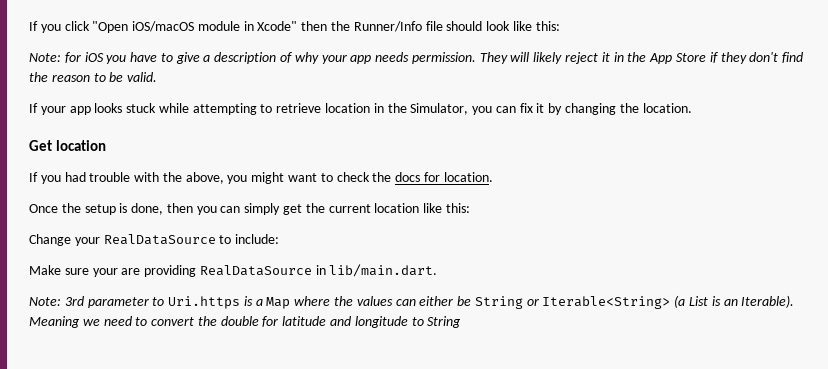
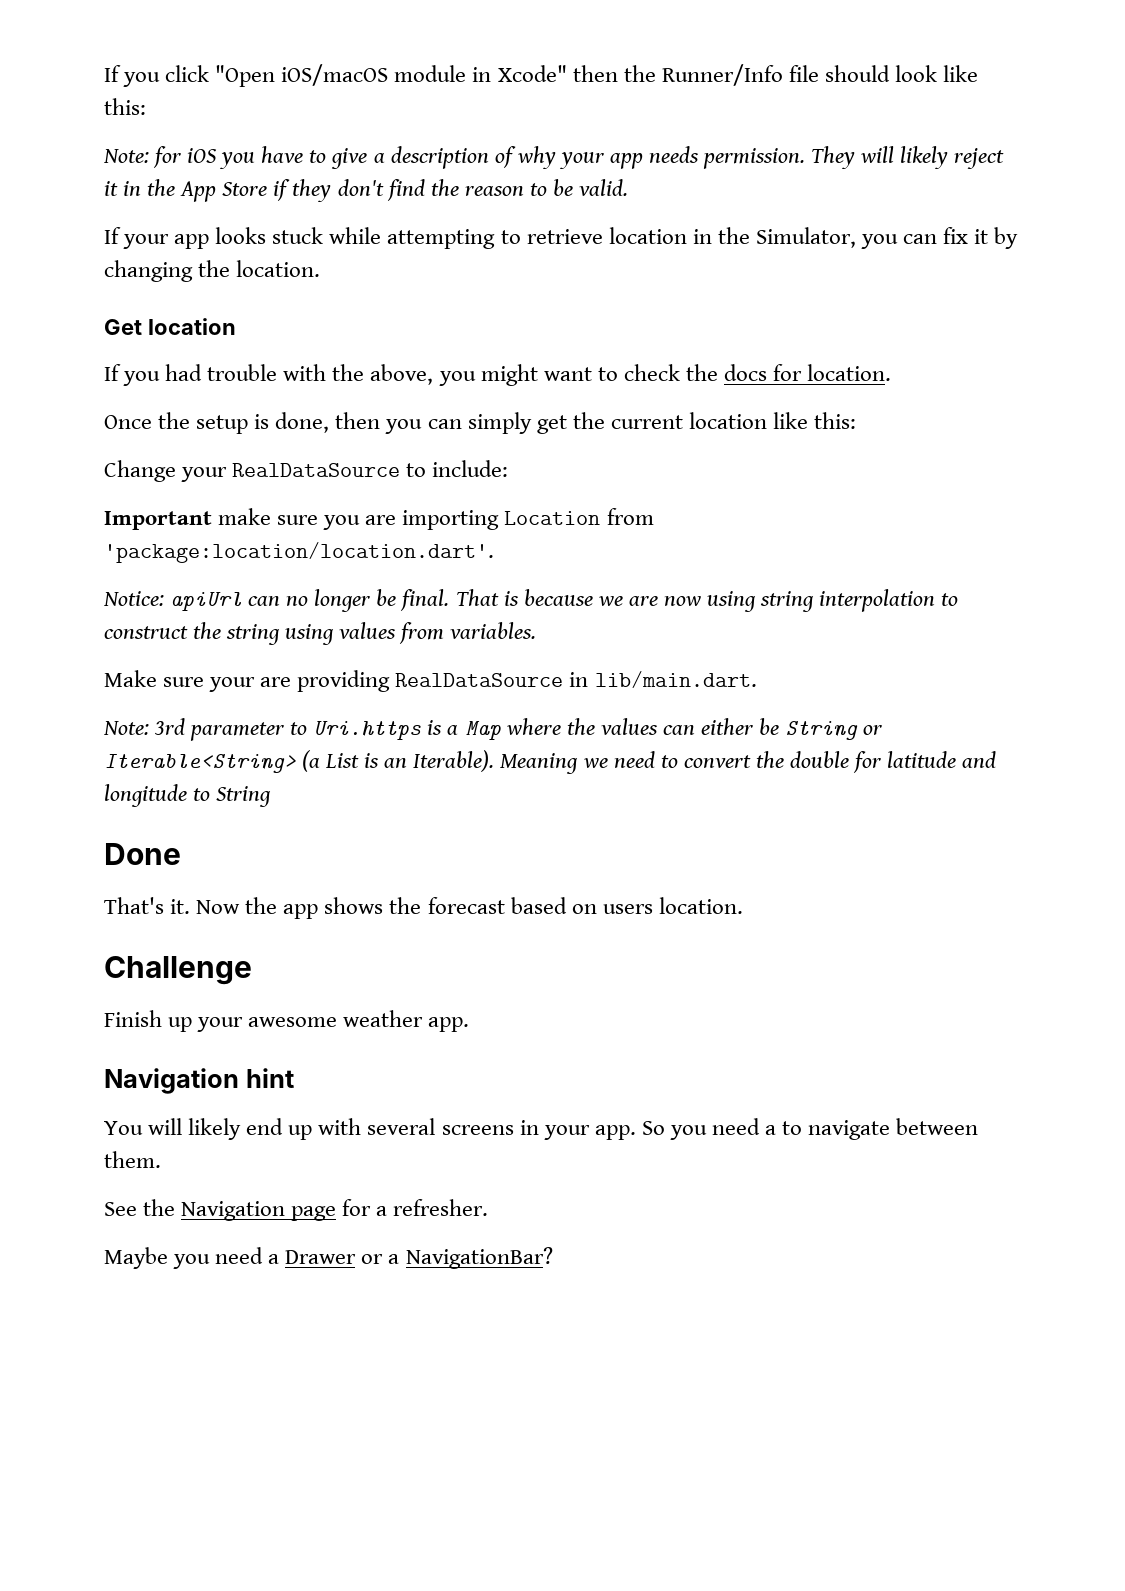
+ Important make sure you are importing Location from 'package:location/location.dart'.
+ Notice: apiUrl can no longer be final. That is because we are now using string interpolation to construct the string using values from variables.
+ Done
+ That's it. Now the app shows the forecast based on users location.
+ Challenge
+ Finish up your awesome weather app.
+ Navigation hint
+ You will likely end up with several screens in your app. So you need a to navigate between them.
+ See the Navigation page for a refresher.
+ Maybe you need a Drawer or a NavigationBar?

